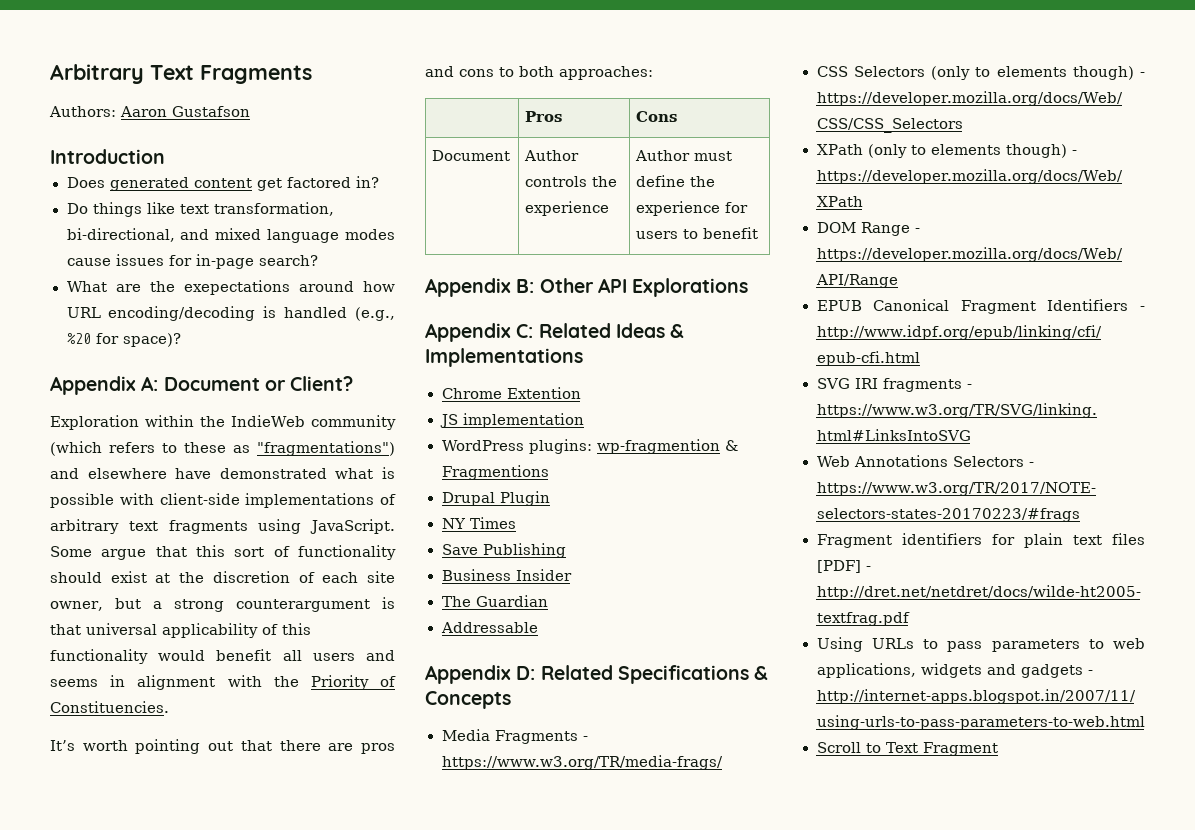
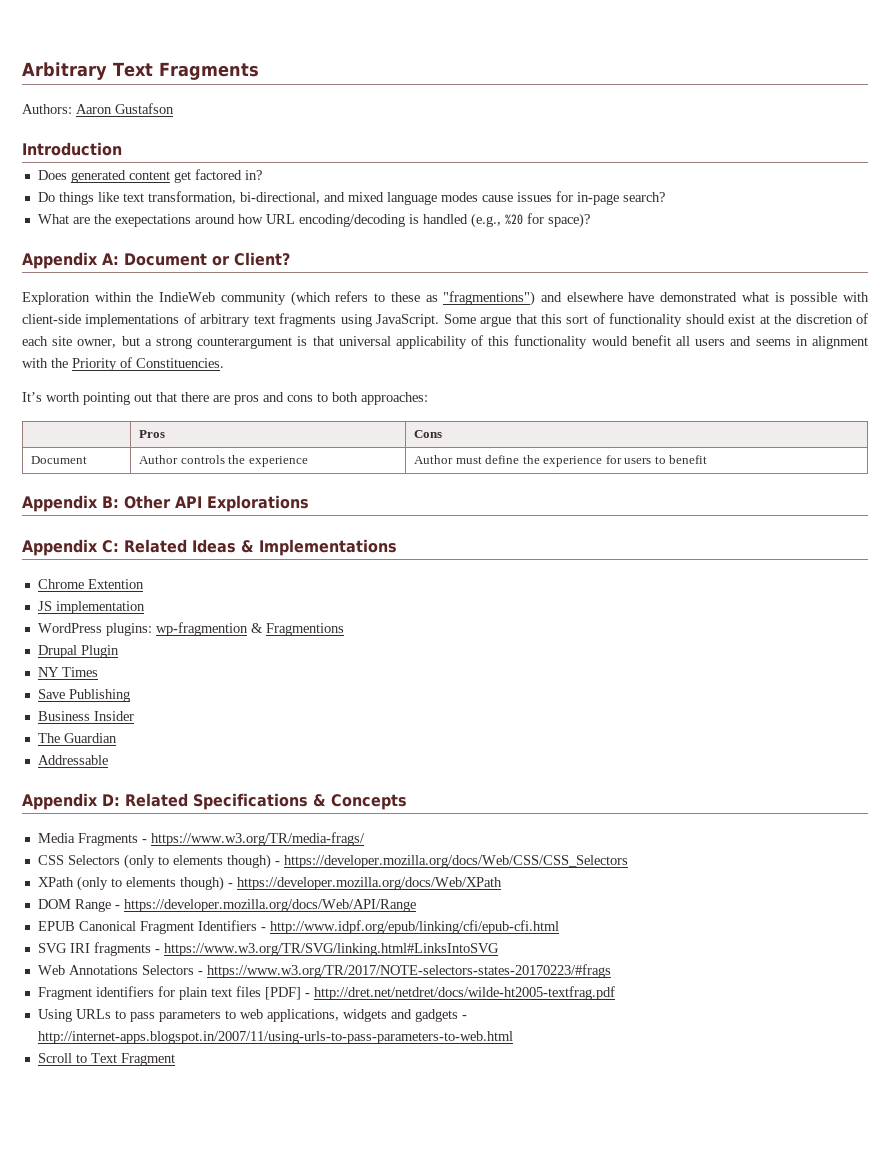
- Exploration within the IndieWeb community (which refers to these as "fragmentations") and elsewhere have demonstrated what is possible with client-side implementations of arbitrary text fragments using JavaScript.
+ Exploration within the IndieWeb community (which refers to these as "fragmentions") and elsewhere have demonstrated what is possible with client-side implementations of arbitrary text fragments using JavaScript.

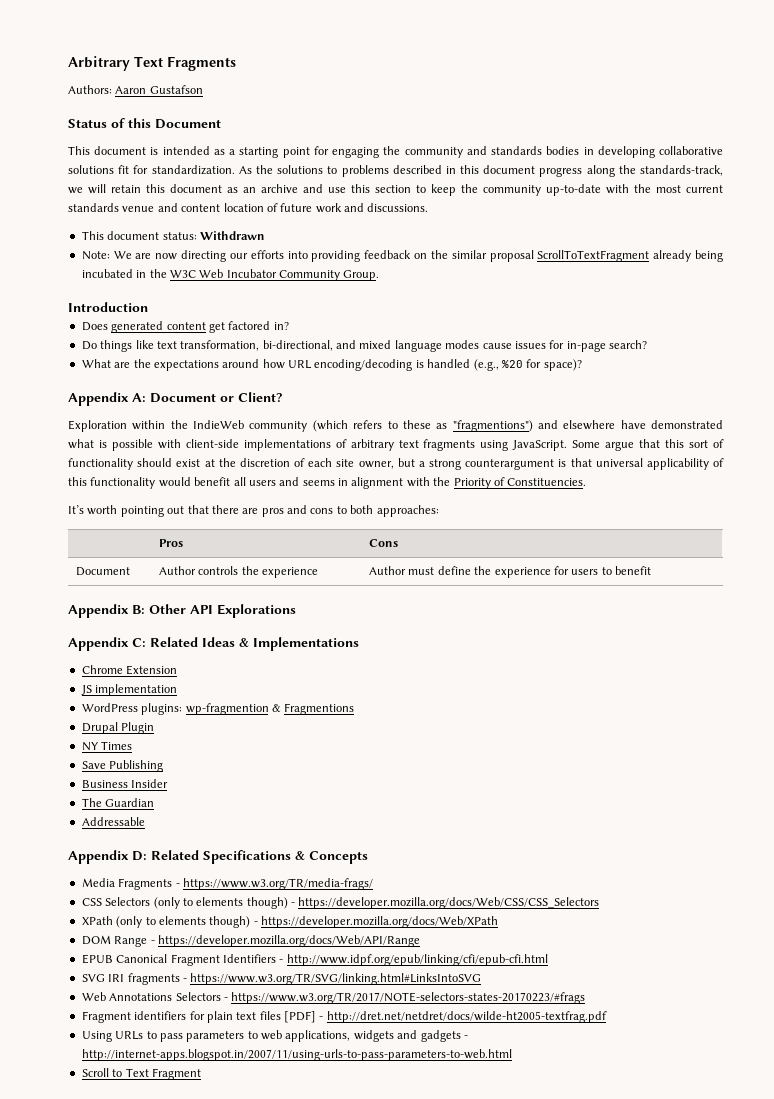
+ Status of this Document
+ This document is intended as a starting point for engaging the community and standards bodies in developing collaborative solutions fit for standardization. As the solutions to problems described in this document progress along the standards-track, we will retain this document as an archive and use this section to keep the community up-to-date with the most current standards venue and content location of future work and discussions.
+ This document status: Withdrawn
+ Note: We are now directing our efforts into providing feedback on the similar proposal ScrollToTextFragment already being incubated in the W3C Web Incubator Community Group.
- What are the exepectations around how URL encoding/decoding is handled (e.g., %20 for space)?
+ What are the expectations around how URL encoding/decoding is handled (e.g., %20 for space)?
- Chrome Extention
+ Chrome Extension

